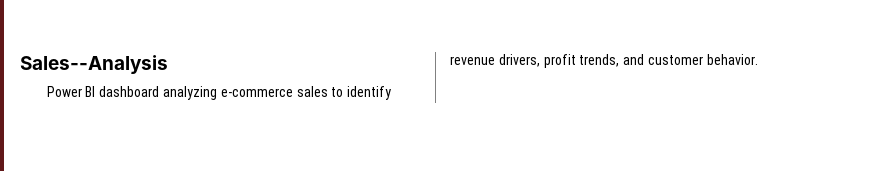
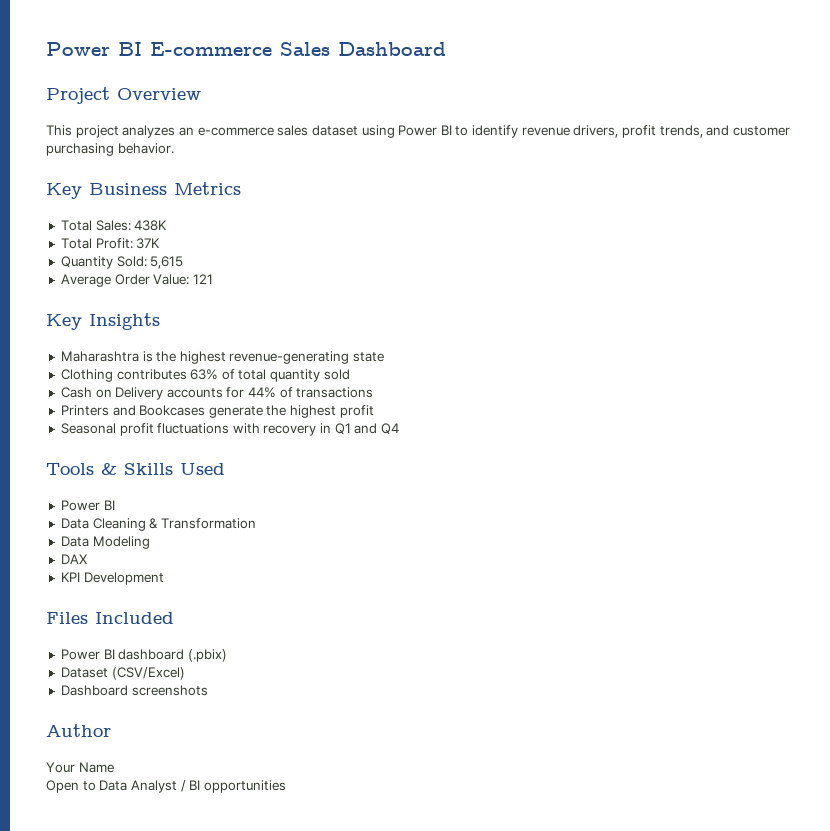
- Sales--Analysis
- Power BI dashboard analyzing e-commerce sales to identify revenue drivers, profit trends, and customer behavior.
+ Power BI E-commerce Sales Dashboard
+ Project Overview
+ This project analyzes an e-commerce sales dataset using Power BI to identify revenue drivers, profit trends, and customer purchasing behavior.
+ Key Business Metrics
+ Total Sales: 438K
+ Total Profit: 37K
+ Quantity Sold: 5,615
+ Average Order Value: 121
+ Key Insights
+ Maharashtra is the highest revenue-generating state
+ Clothing contributes 63% of total quantity sold
+ Cash on Delivery accounts for 44% of transactions
+ Printers and Bookcases generate the highest profit
+ Seasonal profit fluctuations with recovery in Q1 and Q4
+ Tools & Skills Used
+ Power BI
+ Data Cleaning & Transformation
+ Data Modeling
+ DAX
+ KPI Development
+ Files Included
+ Power BI dashboard (.pbix)
+ Dataset (CSV/Excel)
+ Dashboard screenshots
+ Author
+ Your Name
+ Open to Data Analyst / BI opportunities

